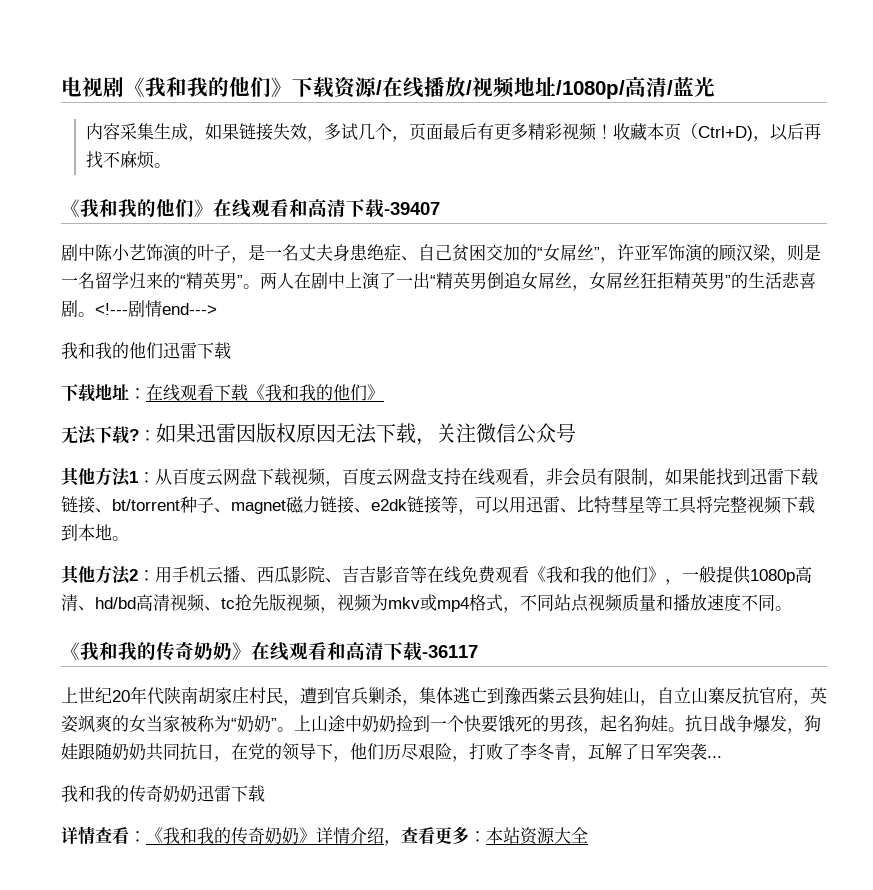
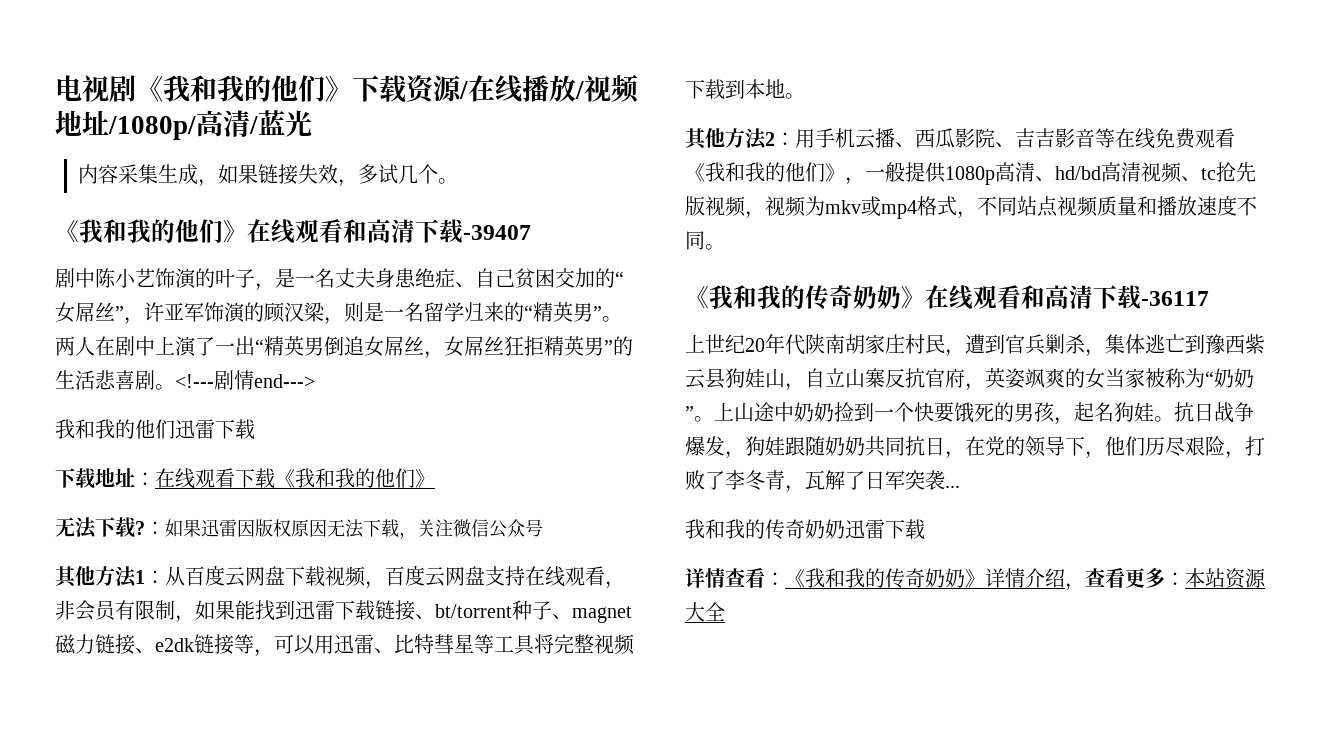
- 内容采集生成，如果链接失效，多试几个，页面最后有更多精彩视频！收藏本页（Ctrl+D)，以后再找不麻烦。
+ 内容采集生成，如果链接失效，多试几个。

